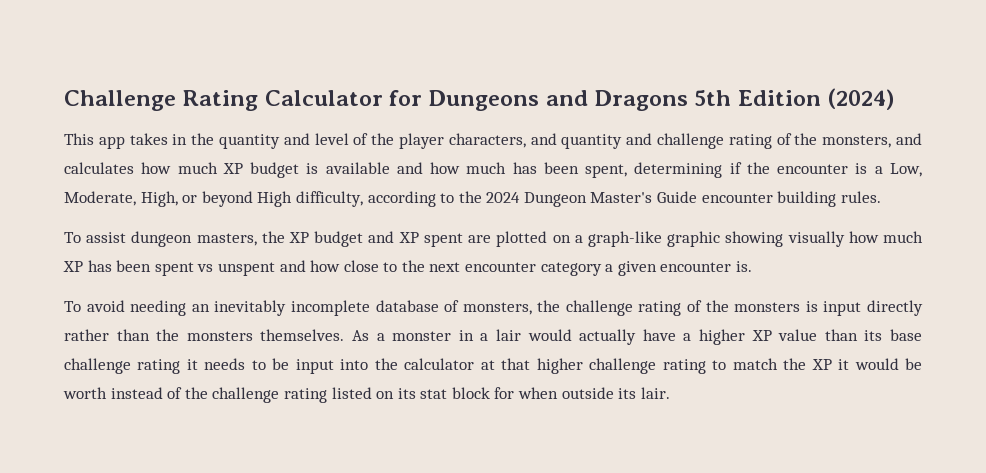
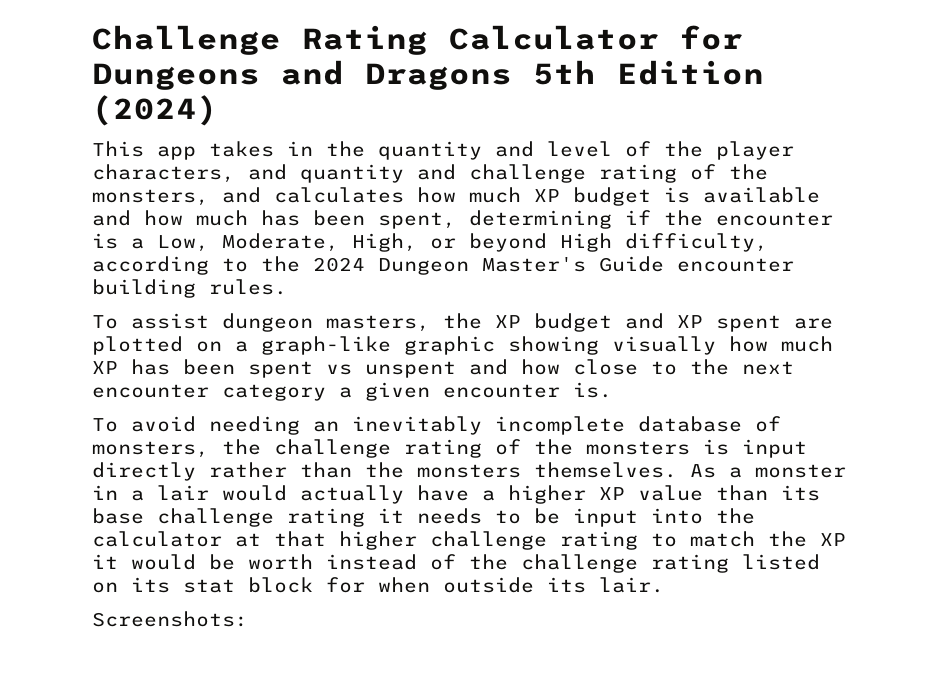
+ Screenshots:

